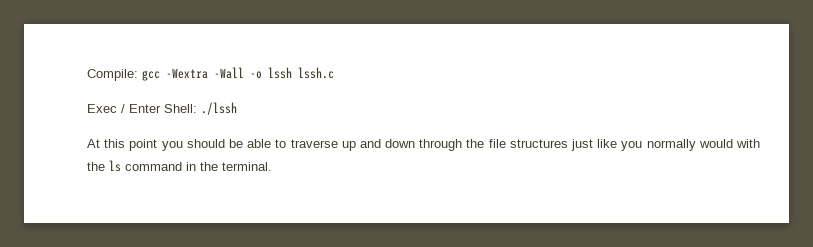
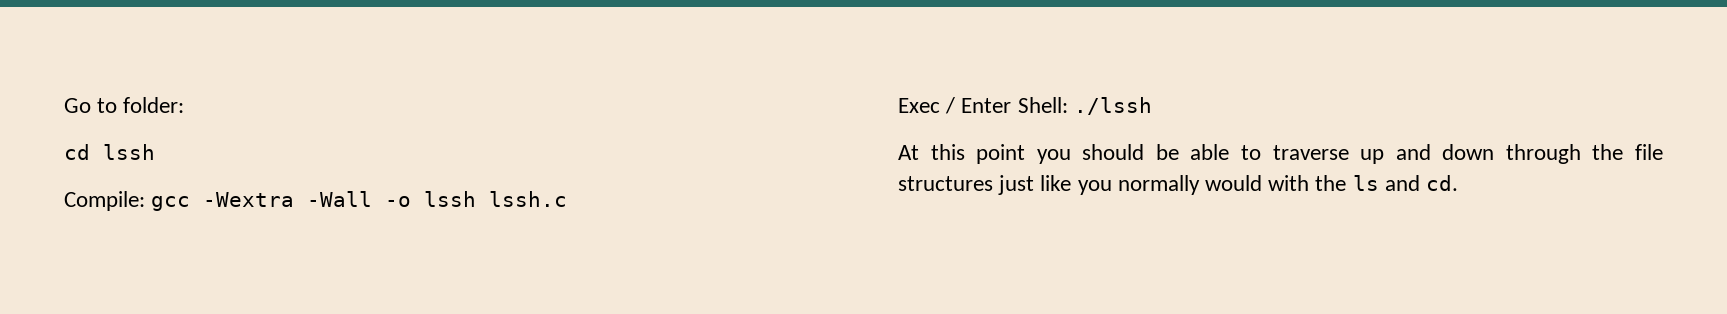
+ Go to folder:
+ cd lssh
- At this point you should be able to traverse up and down through the file structures just like you normally would with the ls command in the terminal.
+ At this point you should be able to traverse up and down through the file structures just like you normally would with the ls and cd.

